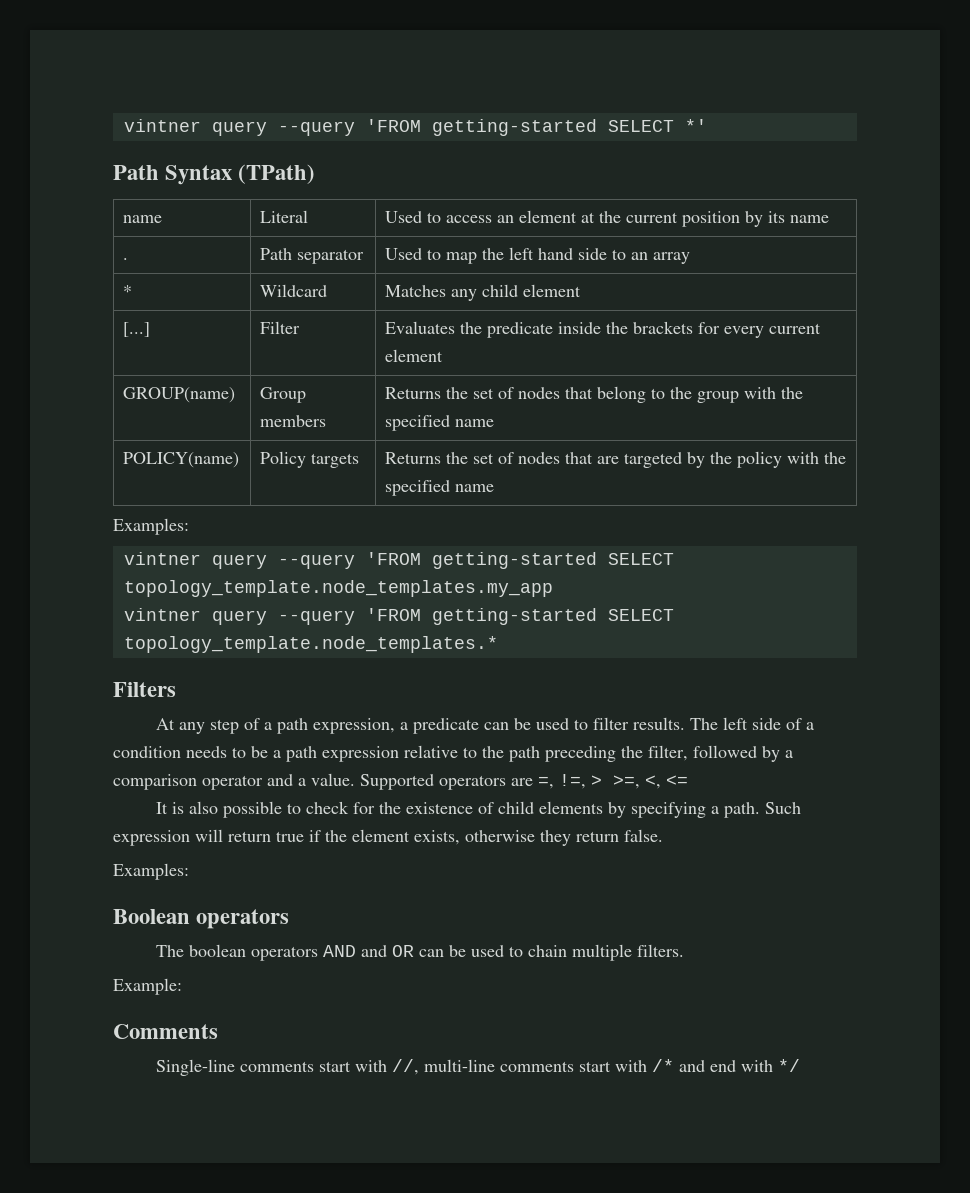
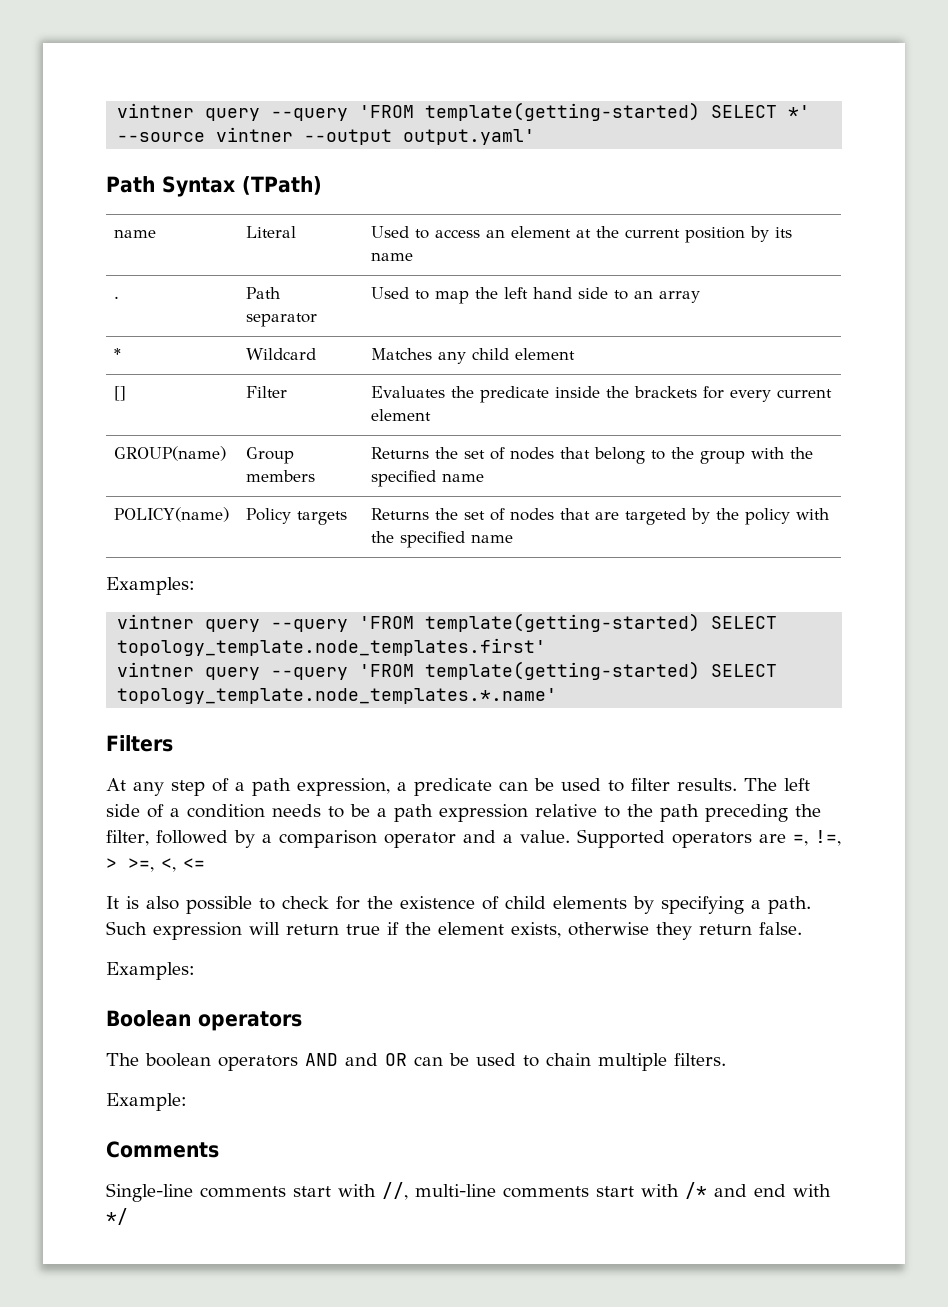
- vintner query --query 'FROM getting-started SELECT *'
+ vintner query --query 'FROM template(getting-started) SELECT *' --source vintner --output output.yaml'
- [...] | Filter | Evaluates the predicate inside the brackets for every current element
+ [] | Filter | Evaluates the predicate inside the brackets for every current element
- vintner query --query 'FROM getting-started SELECT topology_template.node_templates.my_app
- vintner query --query 'FROM getting-started SELECT topology_template.node_templates.*
+ vintner query --query 'FROM template(getting-started) SELECT topology_template.node_templates.first'
+ vintner query --query 'FROM template(getting-started) SELECT topology_template.node_templates.*.name'

